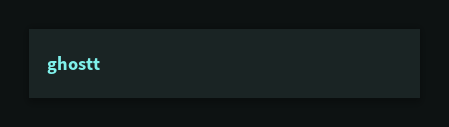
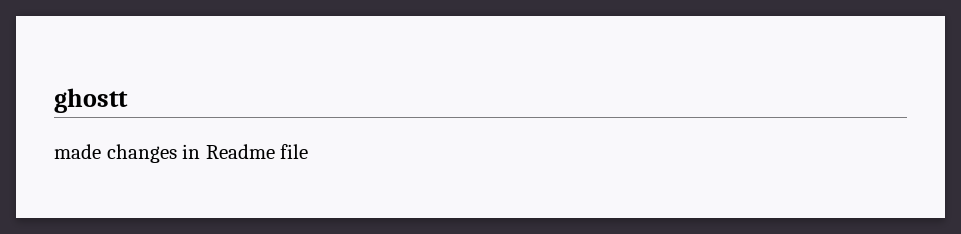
+ made changes in Readme file

